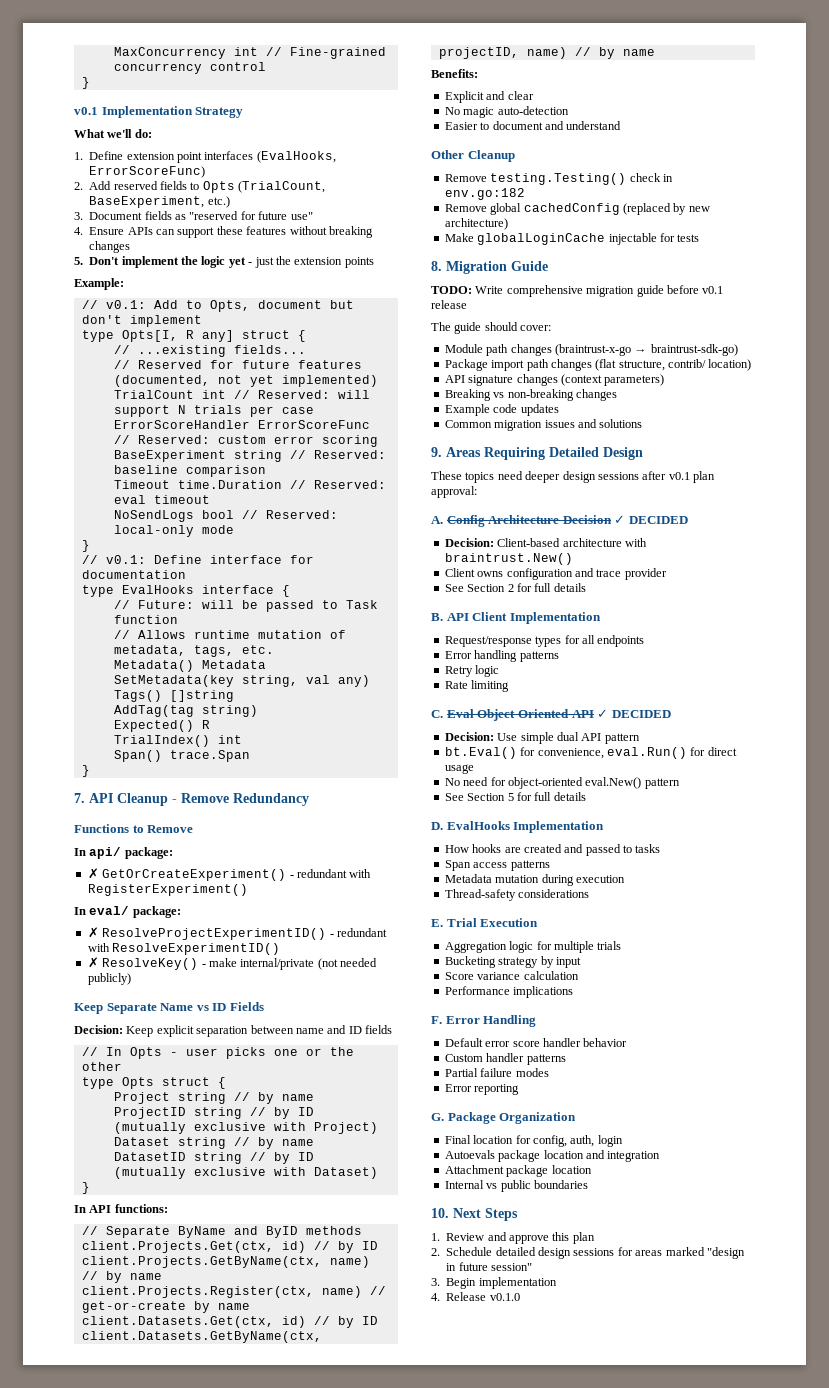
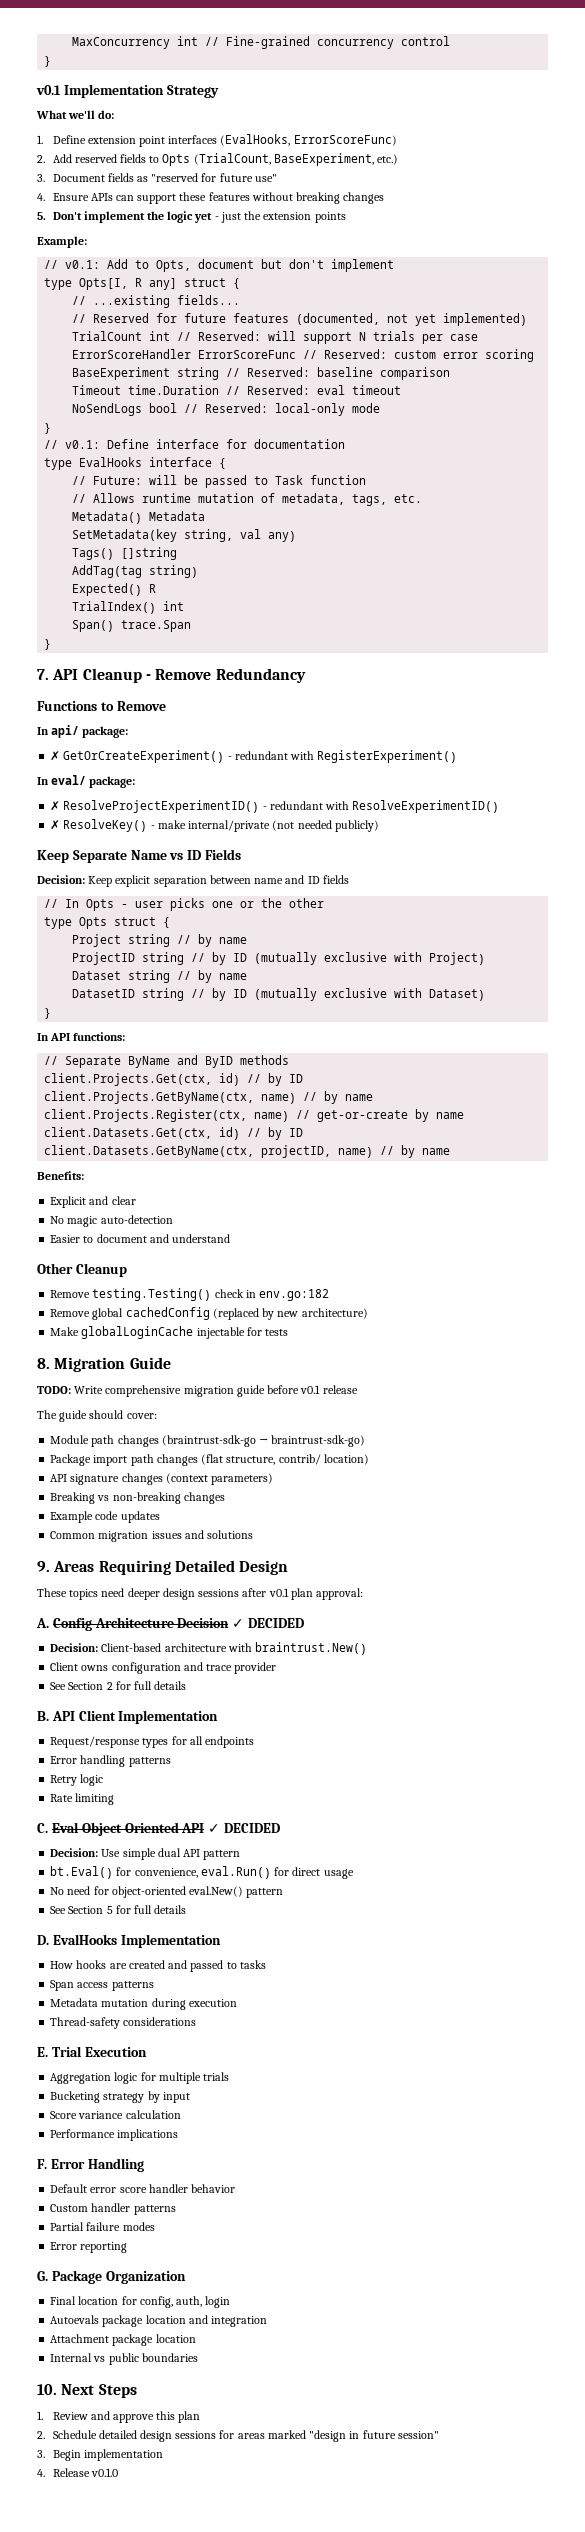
- Module path changes (braintrust-x-go → braintrust-sdk-go)
+ Module path changes (braintrust-sdk-go → braintrust-sdk-go)

